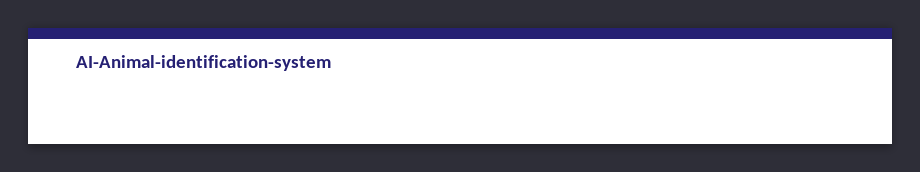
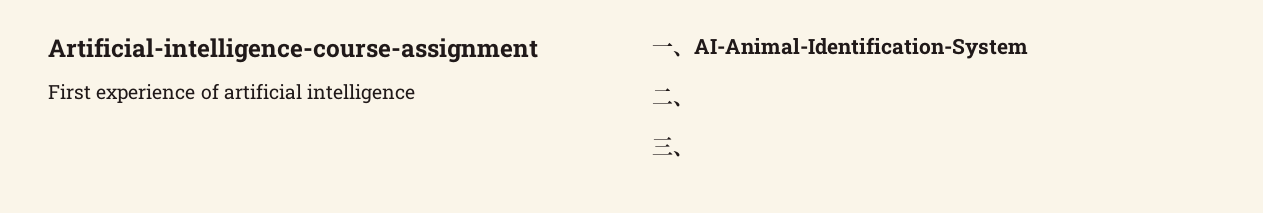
- AI-Animal-identification-system
+ Artificial-intelligence-course-assignment
+ First experience of artificial intelligence
+ 一、AI-Animal-Identification-System
+ 二、
+ 三、

